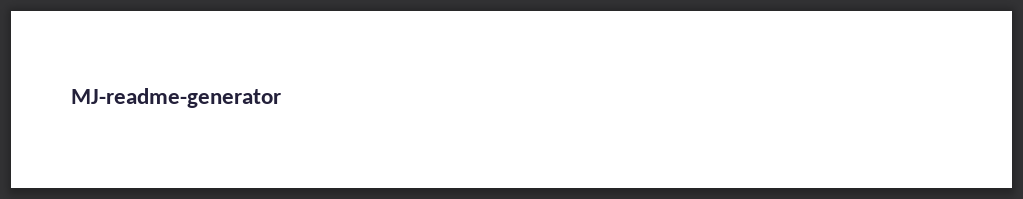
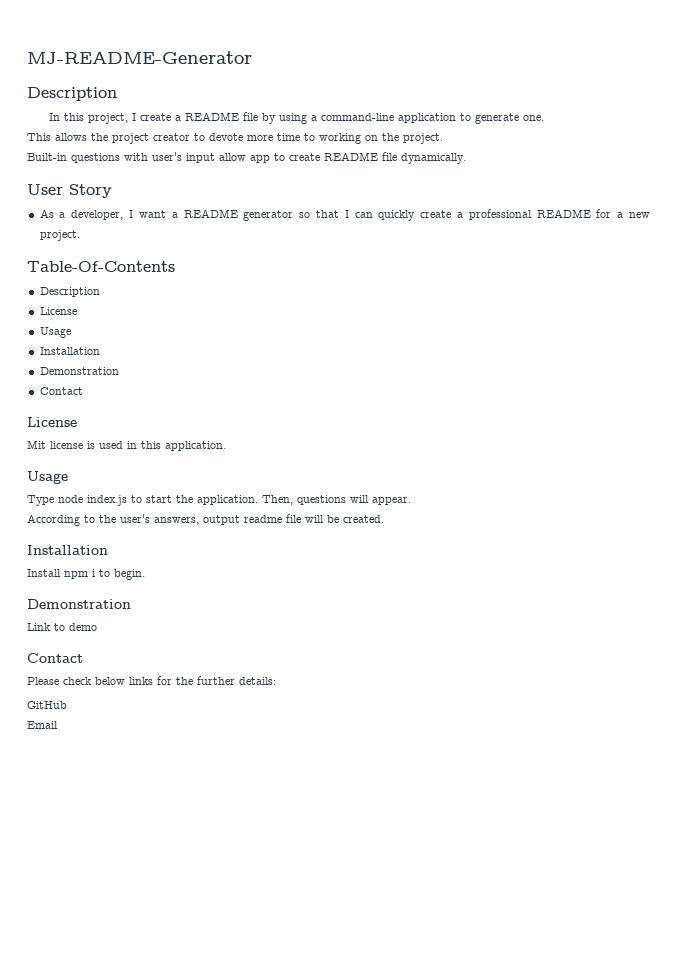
- MJ-readme-generator
+ MJ-README-Generator
+ Description
+ In this project, I create a README file by using a command-line application to generate one.
+ This allows the project creator to devote more time to working on the project.
+ Built-in questions with user's input allow app to create README file dynamically.
+ User Story
+ As a developer, I want a README generator so that I can quickly create a professional README for a new project.
+ Table-Of-Contents
+ Description
+ License
+ Usage
+ Installation
+ Demonstration
+ Contact
+ License
+ Mit license is used in this application.
+ Usage
+ Type node index.js to start the application. Then, questions will appear.
+ According to the user's answers, output readme file will be created.
+ Installation
+ Install npm i to begin.
+ Demonstration
+ Link to demo
+ Contact
+ Please check below links for the further details:
+ GitHub
+ Email

